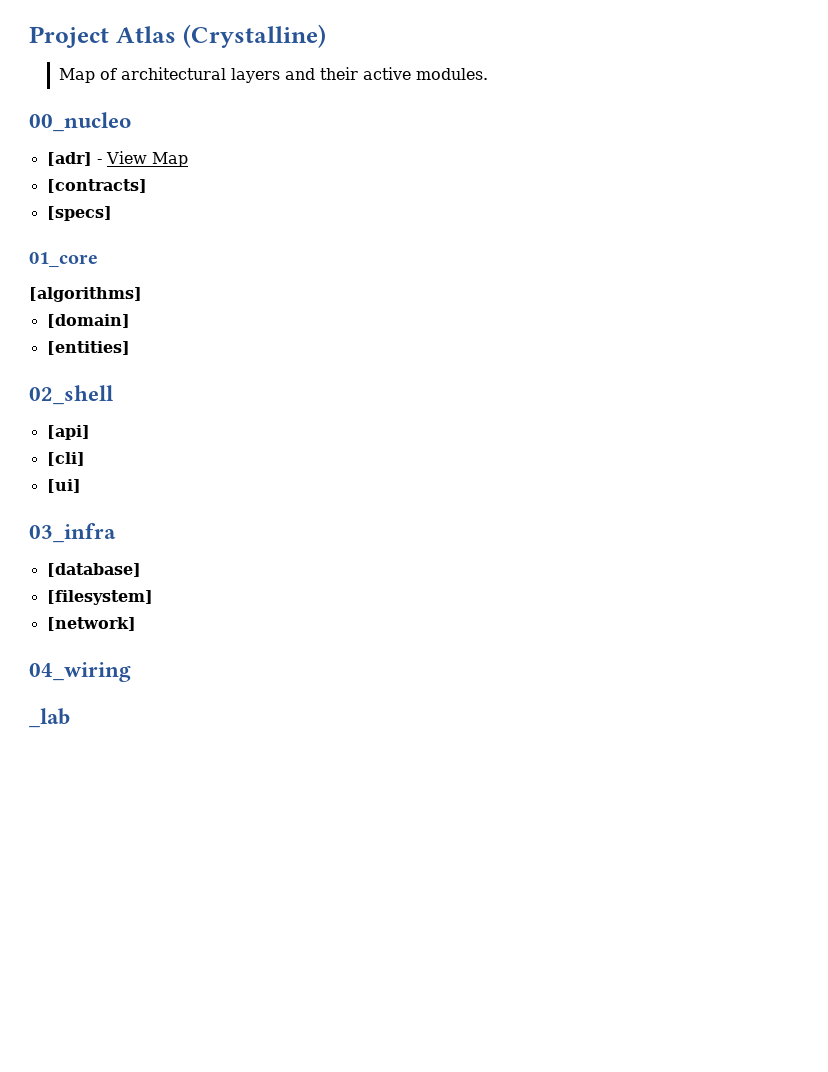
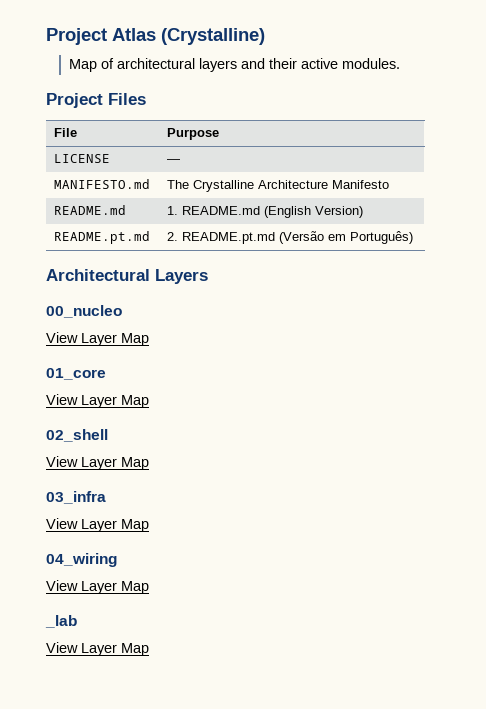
+ Project Files
+ File | Purpose
+ LICENSE | —
+ MANIFESTO.md | The Crystalline Architecture Manifesto
+ README.md | 1. README.md (English Version)
+ README.pt.md | 2. README.pt.md (Versão em Português)
+ Architectural Layers
  00_nucleo
- [adr] - View Map
- [contracts]
- [specs]
+ View Layer Map
  01_core
- [algorithms]
- [domain]
- [entities]
+ View Layer Map
  02_shell
- [api]
- [cli]
- [ui]
+ View Layer Map
  03_infra
- [database]
- [filesystem]
- [network]
+ View Layer Map
  04_wiring
+ View Layer Map
  _lab
+ View Layer Map

